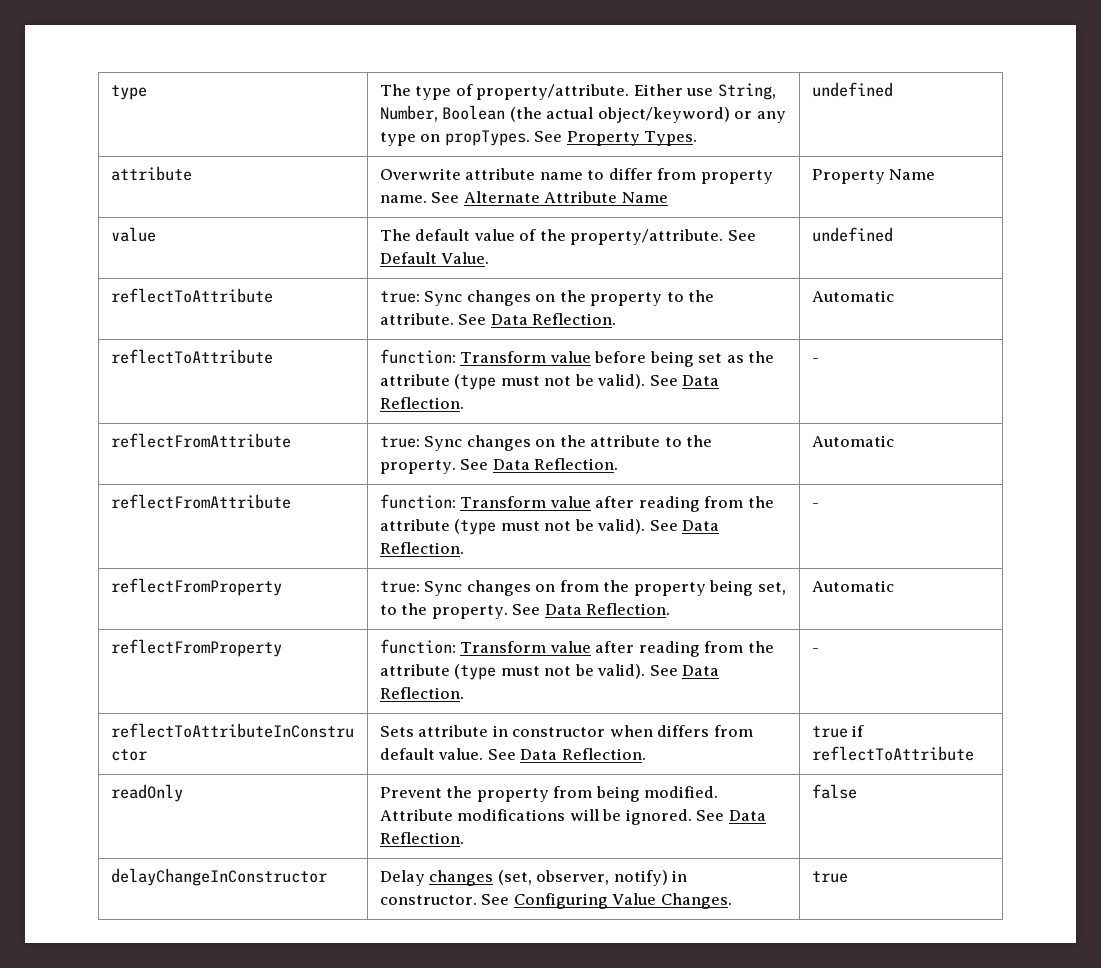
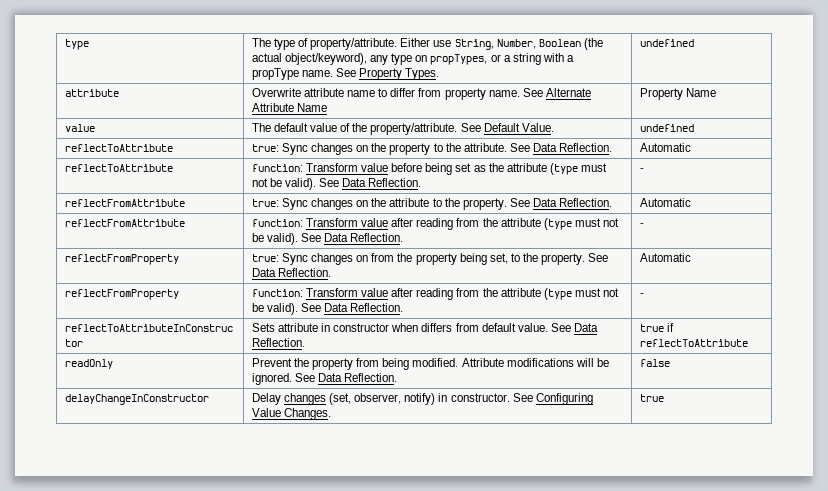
- type | The type of property/attribute. Either use String, Number, Boolean (the actual object/keyword) or any type on propTypes. See Property Types. | undefined
+ type | The type of property/attribute. Either use String, Number, Boolean (the actual object/keyword), any type on propTypes, or a string with a propType name. See Property Types. | undefined

